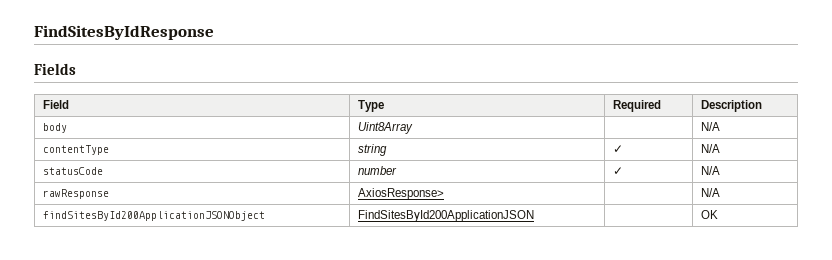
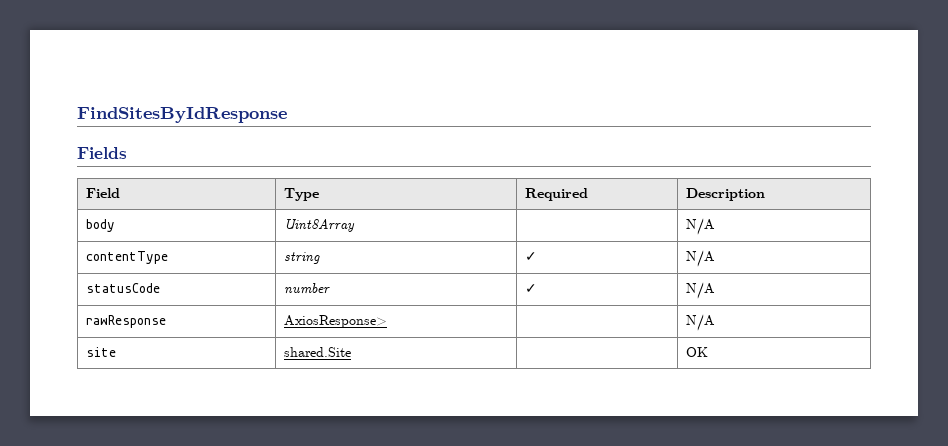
- findSitesById200ApplicationJSONObject | FindSitesById200ApplicationJSON | | OK
+ site | shared.Site | | OK

